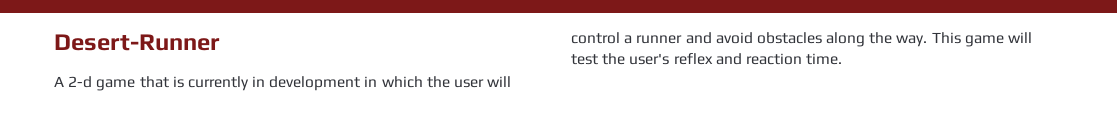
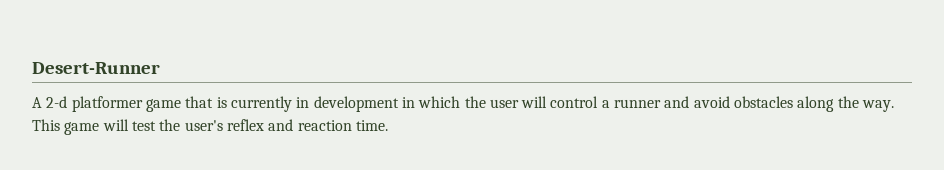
- A 2-d game that is currently in development in which the user will control a runner and avoid obstacles along the way.
+ A 2-d platformer game that is currently in development in which the user will control a runner and avoid obstacles along the way.

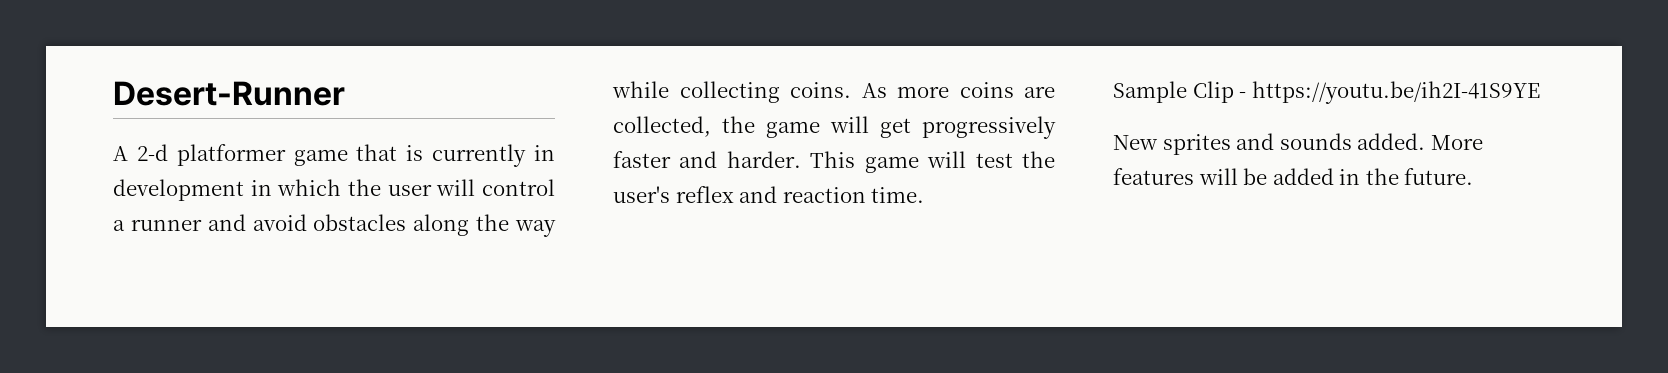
- A 2-d platformer game that is currently in development in which the user will control a runner and avoid obstacles along the way.
+ A 2-d platformer game that is currently in development in which the user will control a runner and avoid obstacles along the way while collecting coins. As more coins are collected, the game will get progressively faster and harder.
+ Sample Clip - https://youtu.be/ih2I-41S9YE
+ New sprites and sounds added. More features will be added in the future.

